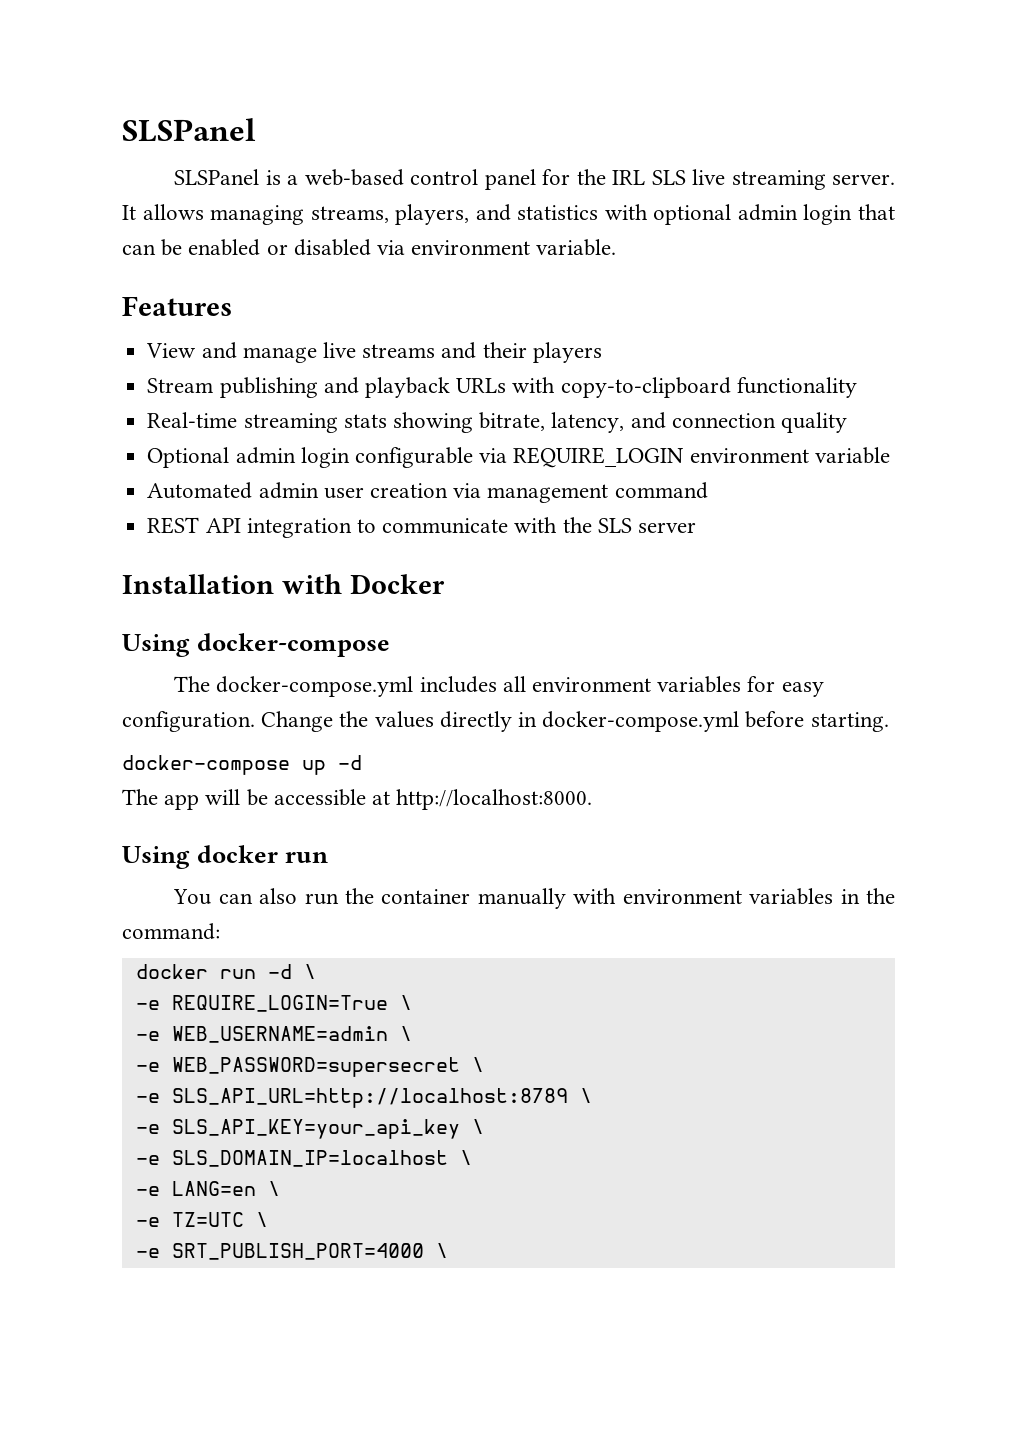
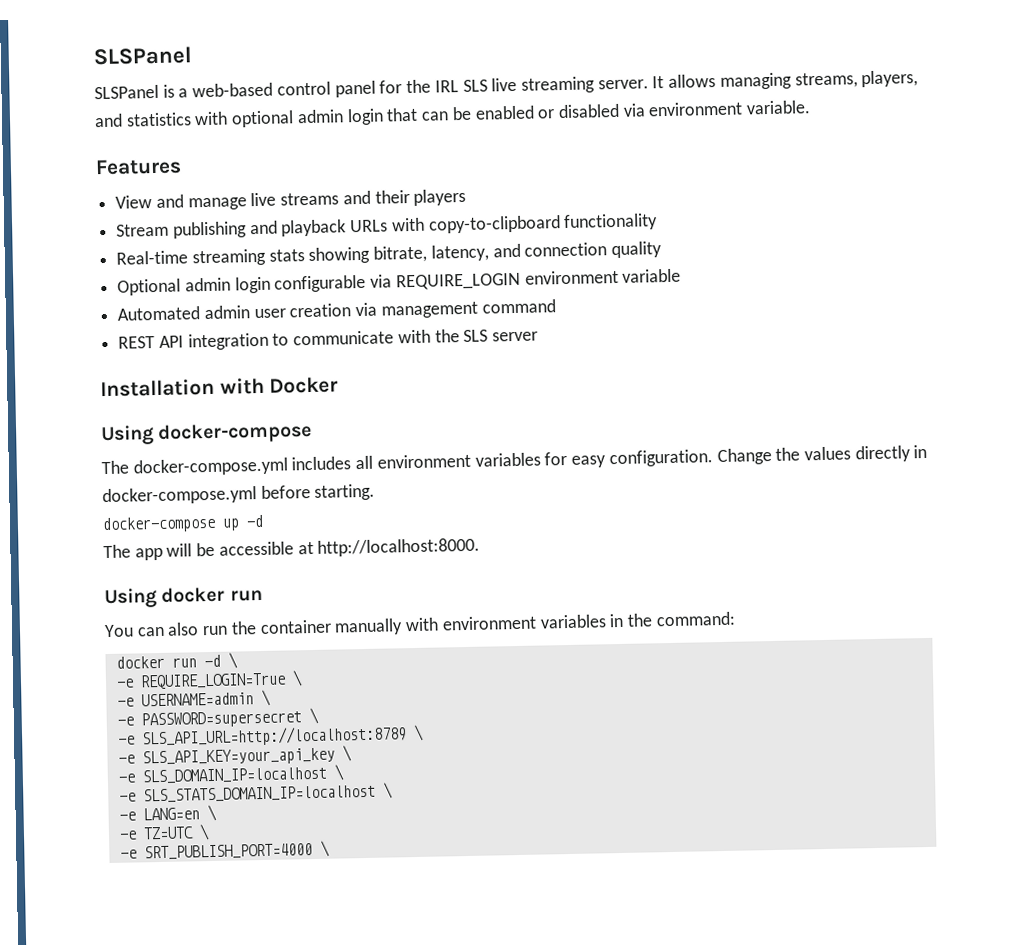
- -e WEB_USERNAME=admin \
- -e WEB_PASSWORD=supersecret \
+ -e USERNAME=admin \
+ -e PASSWORD=supersecret \
+ -e SLS_STATS_DOMAIN_IP=localhost \

